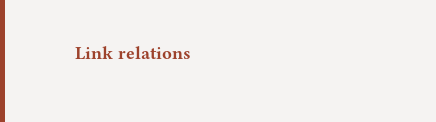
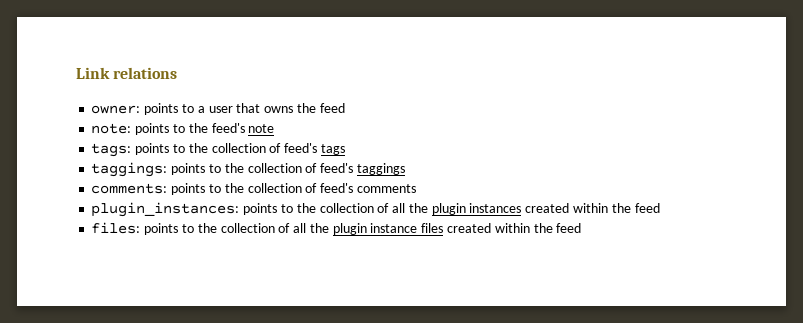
+ owner: points to a user that owns the feed
+ note: points to the feed's note
+ tags: points to the collection of feed's tags
+ taggings: points to the collection of feed's taggings
+ comments: points to the collection of feed's comments
+ plugin_instances: points to the collection of all the plugin instances created within the feed
+ files: points to the collection of all the plugin instance files created within the feed

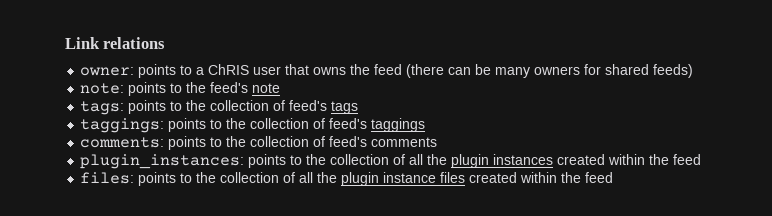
- owner: points to a user that owns the feed
+ owner: points to a ChRIS user that owns the feed (there can be many owners for shared feeds)

